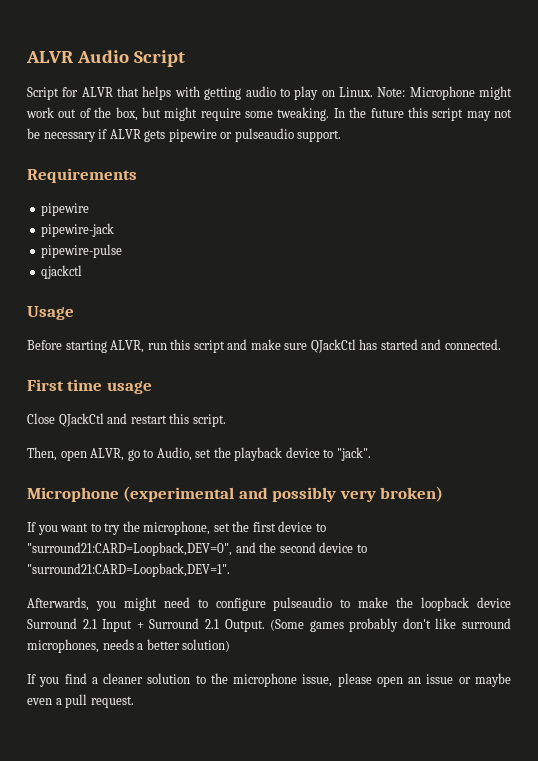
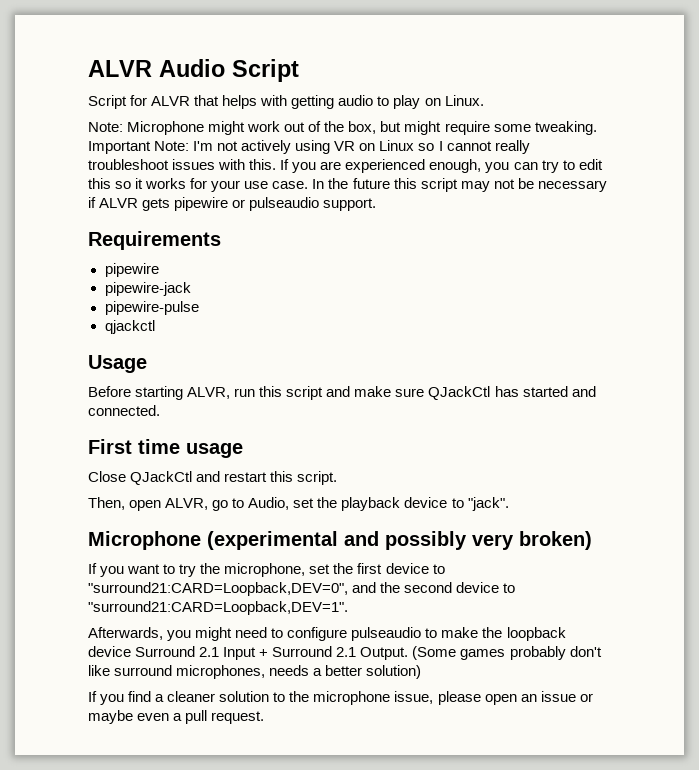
- Script for ALVR that helps with getting audio to play on Linux. Note: Microphone might work out of the box, but might require some tweaking.
+ Script for ALVR that helps with getting audio to play on Linux.
+ Note: Microphone might work out of the box, but might require some tweaking.
+ Important Note: I'm not actively using VR on Linux so I cannot really troubleshoot issues with this. If you are experienced enough, you can try to edit this so it works for your use case.

